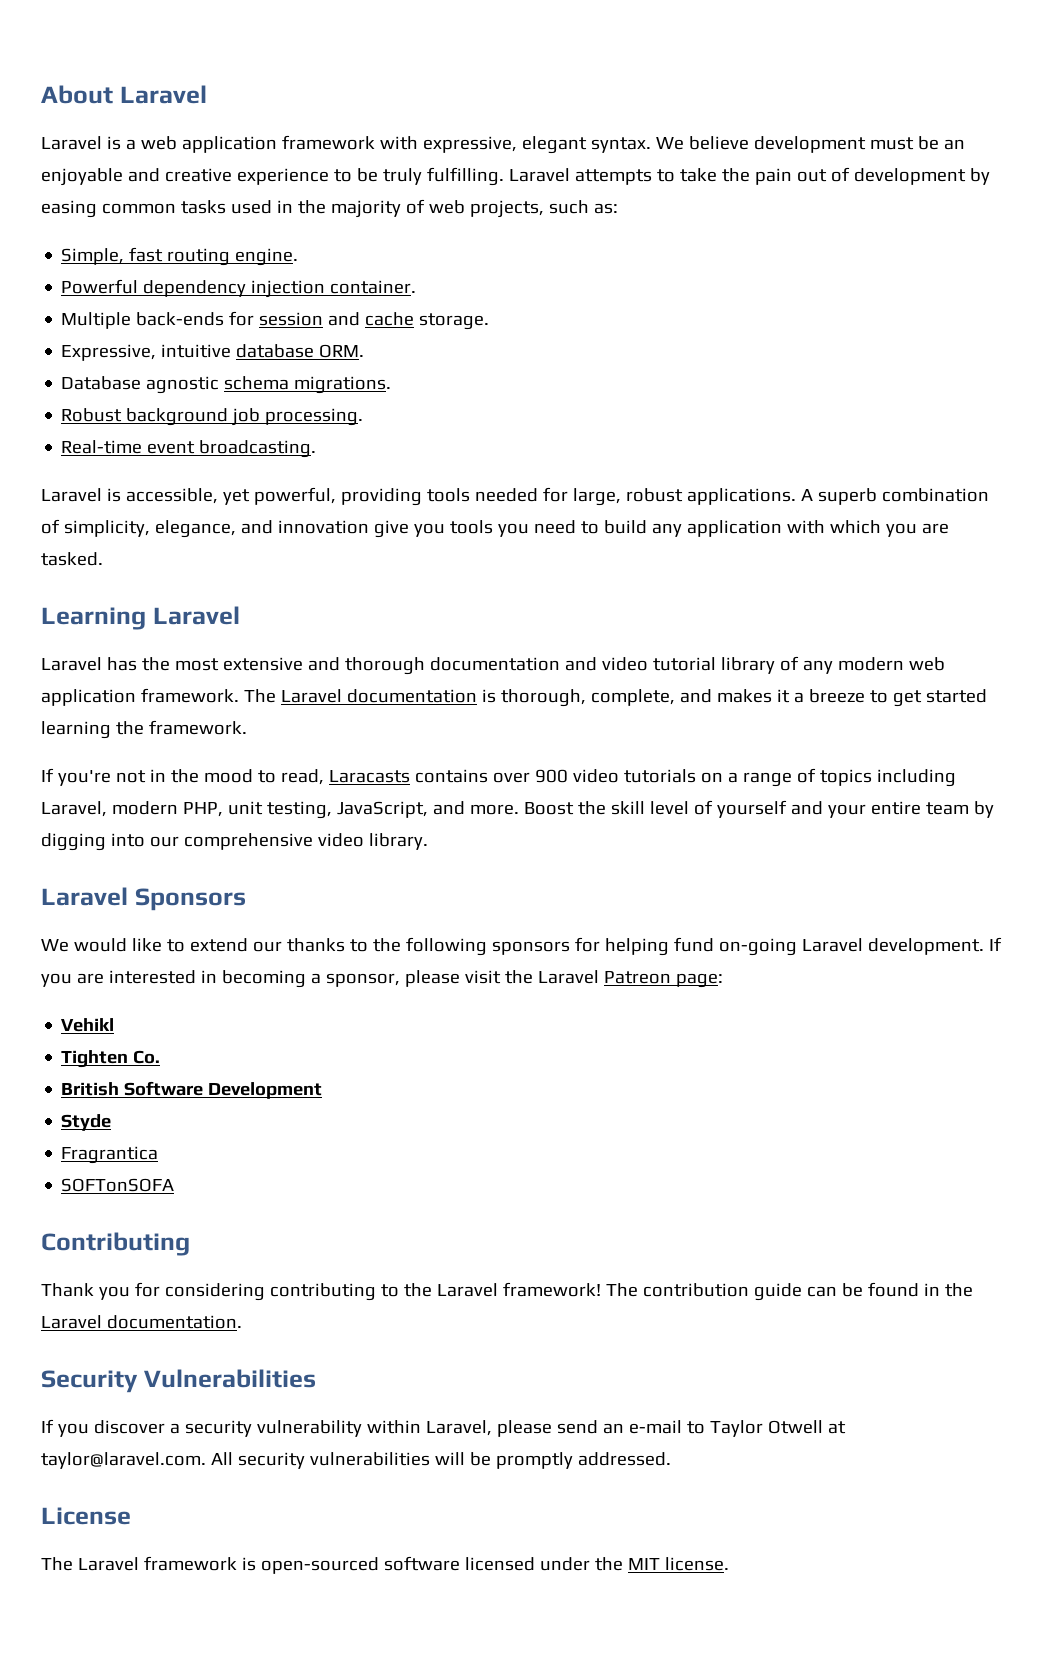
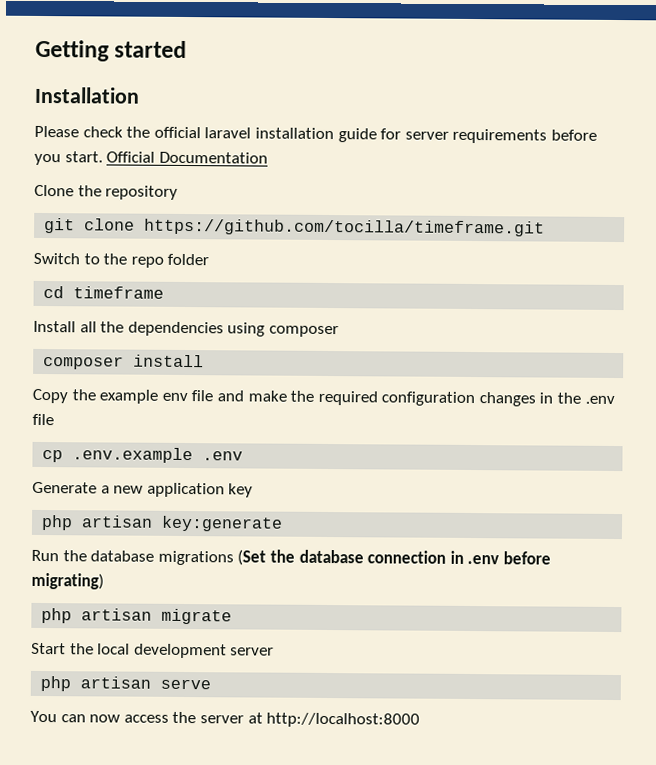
- About Laravel
- Laravel is a web application framework with expressive, elegant syntax. We believe development must be an enjoyable and creative experience to be truly fulfilling. Laravel attempts to take the pain out of development by easing common tasks used in the majority of web projects, such as:
- Simple, fast routing engine.
- Powerful dependency injection container.
- Multiple back-ends for session and cache storage.
- Expressive, intuitive database ORM.
- Database agnostic schema migrations.
- Robust background job processing.
- Real-time event broadcasting.
- Laravel is accessible, yet powerful, providing tools needed for large, robust applications. A superb combination of simplicity, elegance, and innovation give you tools you need to build any application with which you are tasked.
- Learning Laravel
- Laravel has the most extensive and thorough documentation and video tutorial library of any modern web application framework. The Laravel documentation is thorough, complete, and makes it a breeze to get started learning the framework.
- If you're not in the mood to read, Laracasts contains over 900 video tutorials on a range of topics including Laravel, modern PHP, unit testing, JavaScript, and more. Boost the skill level of yourself and your entire team by digging into our comprehensive video library.
- Laravel Sponsors
- We would like to extend our thanks to the following sponsors for helping fund on-going Laravel development. If you are interested in becoming a sponsor, please visit the Laravel Patreon page:
- Vehikl
- Tighten Co.
- British Software Development
- Styde
- Fragrantica
- SOFTonSOFA
- Contributing
- Thank you for considering contributing to the Laravel framework! The contribution guide can be found in the Laravel documentation.
- Security Vulnerabilities
- If you discover a security vulnerability within Laravel, please send an e-mail to Taylor Otwell at taylor@laravel.com. All security vulnerabilities will be promptly addressed.
- License
- The Laravel framework is open-sourced software licensed under the MIT license.
+ Getting started
+ Installation
+ Please check the official laravel installation guide for server requirements before you start. Official Documentation
+ Clone the repository
+ git clone https://github.com/tocilla/timeframe.git
+ Switch to the repo folder
+ cd timeframe
+ Install all the dependencies using composer
+ composer install
+ Copy the example env file and make the required configuration changes in the .env file
+ cp .env.example .env
+ Generate a new application key
+ php artisan key:generate
+ Run the database migrations (Set the database connection in .env before migrating)
+ php artisan migrate
+ Start the local development server
+ php artisan serve
+ You can now access the server at http://localhost:8000

